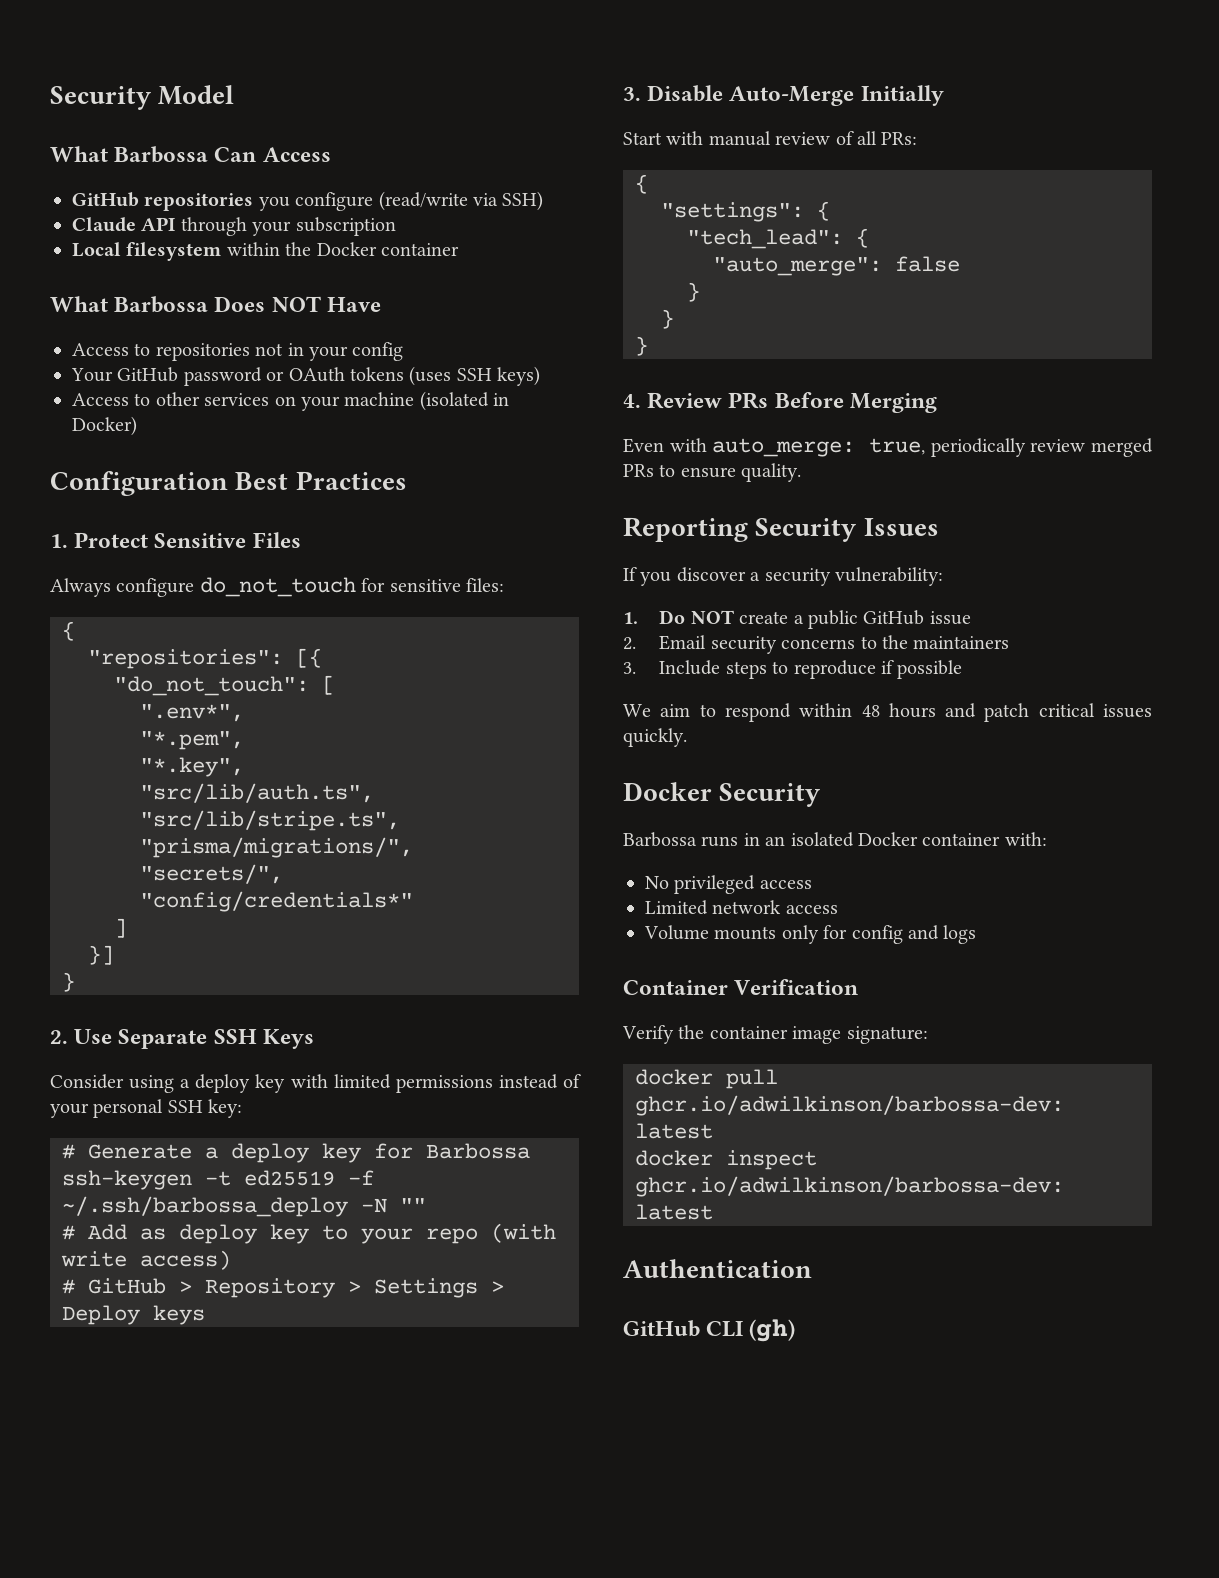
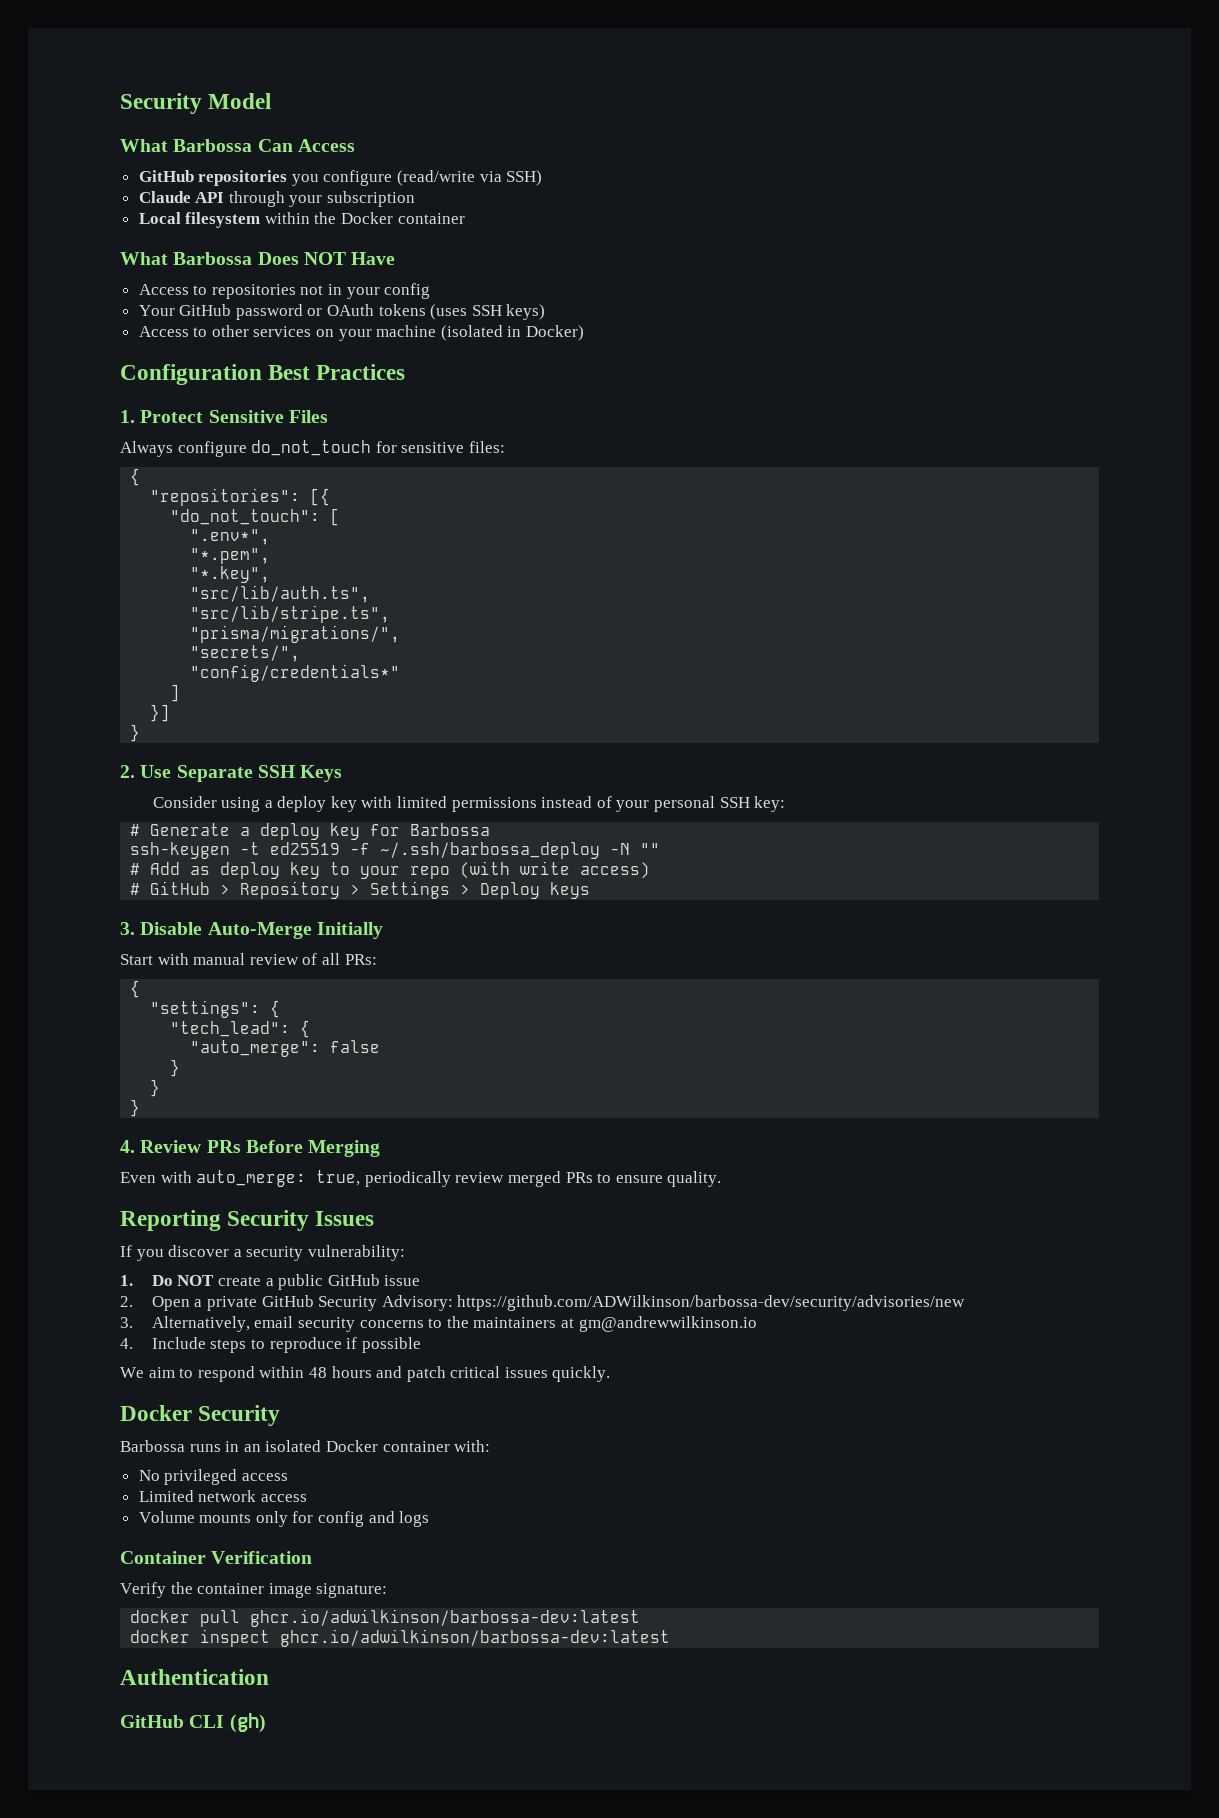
- 2. Email security concerns to the maintainers
- 3. Include steps to reproduce if possible
+ 2. Open a private GitHub Security Advisory: https://github.com/ADWilkinson/barbossa-dev/security/advisories/new
+ 3. Alternatively, email security concerns to the maintainers at gm@andrewwilkinson.io
+ 4. Include steps to reproduce if possible

